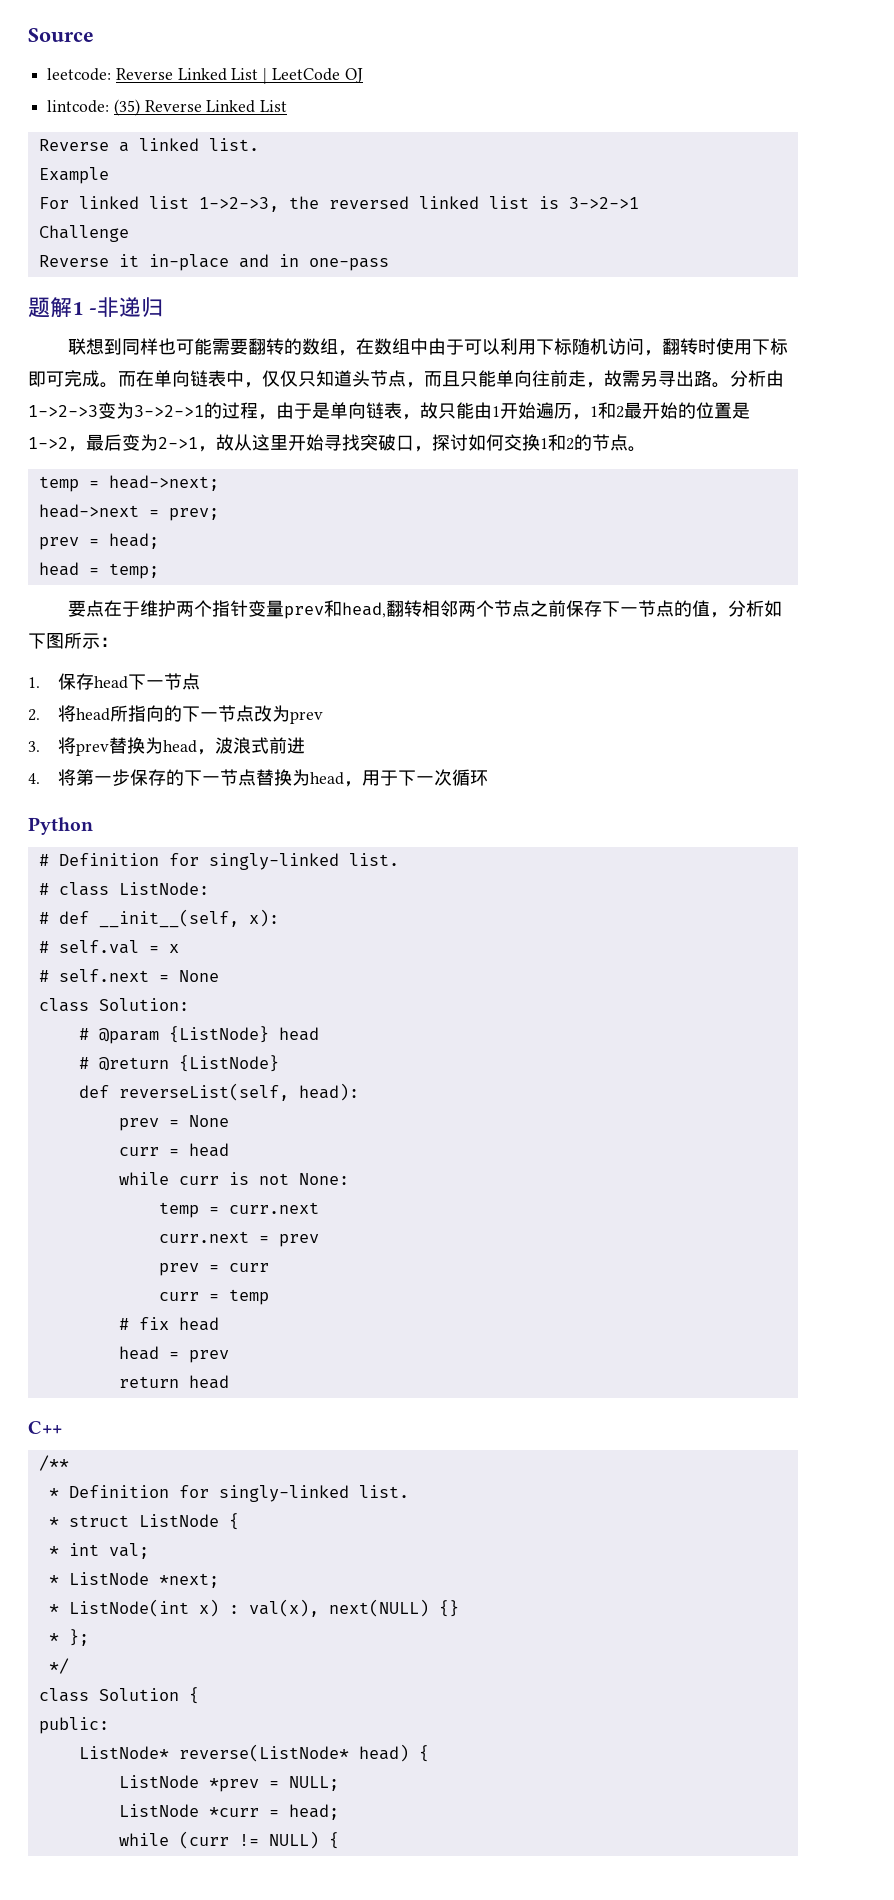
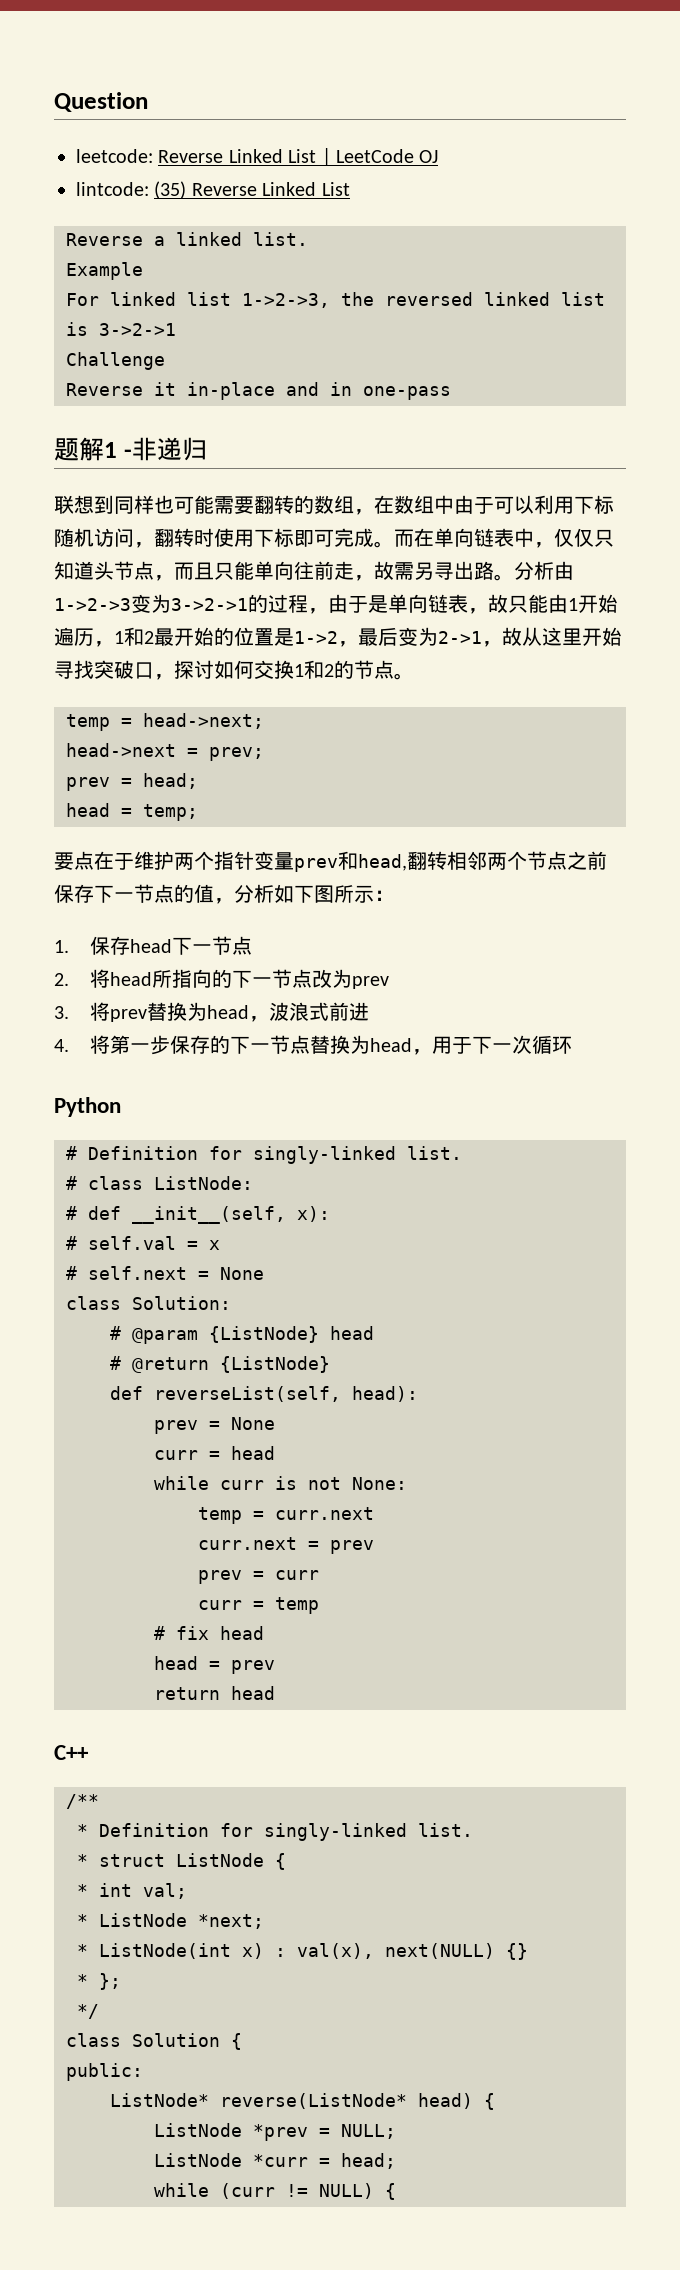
- Source
+ Question

